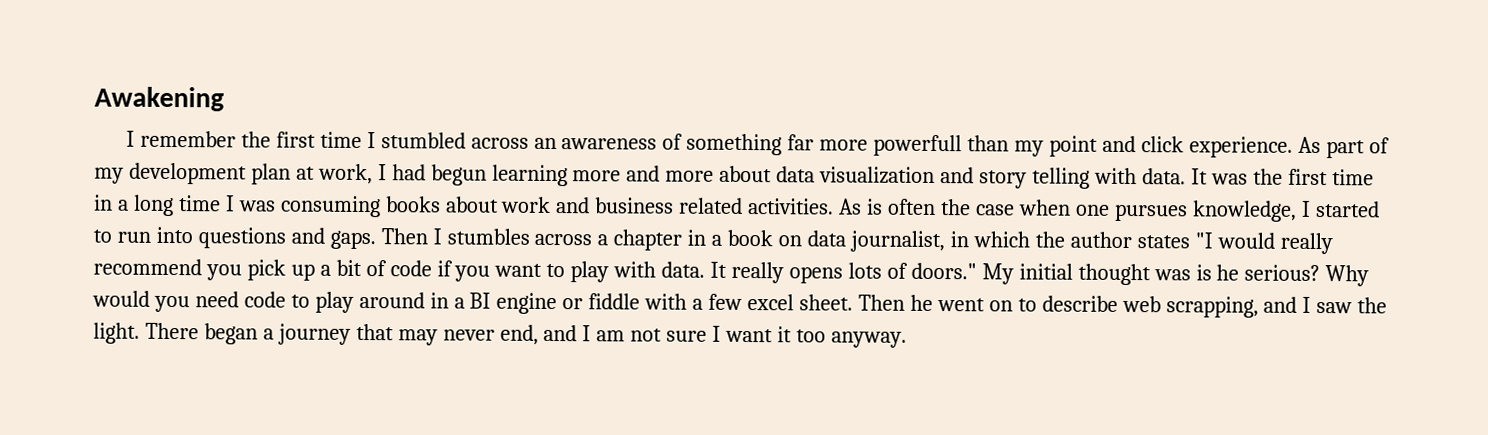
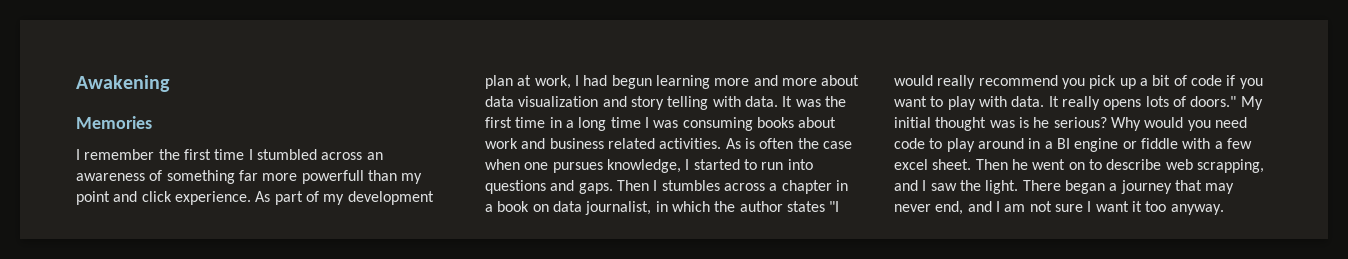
+ Memories

